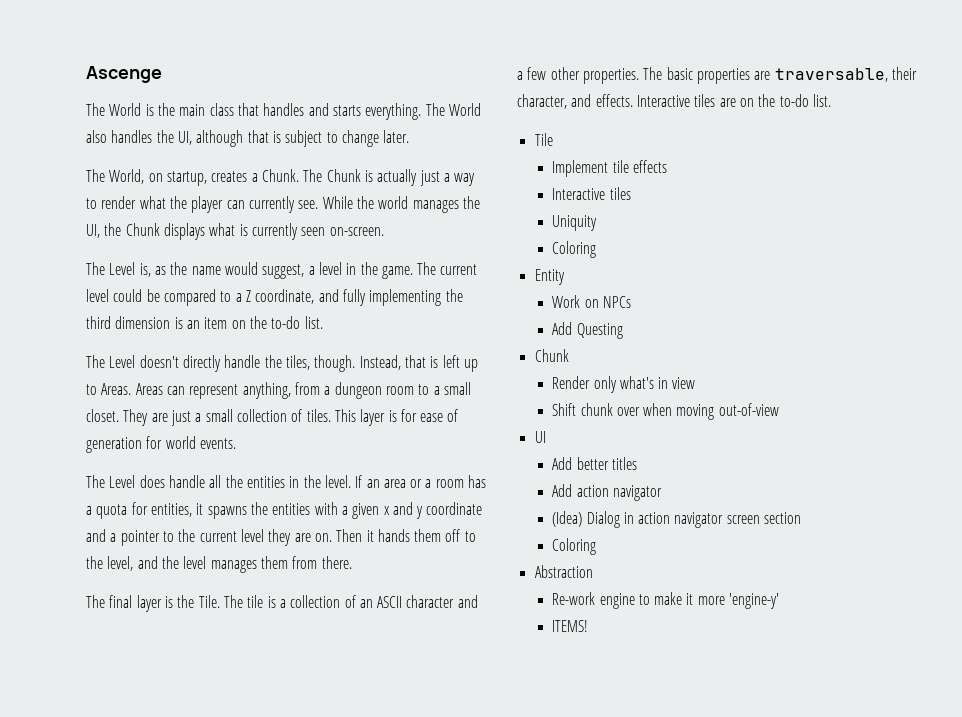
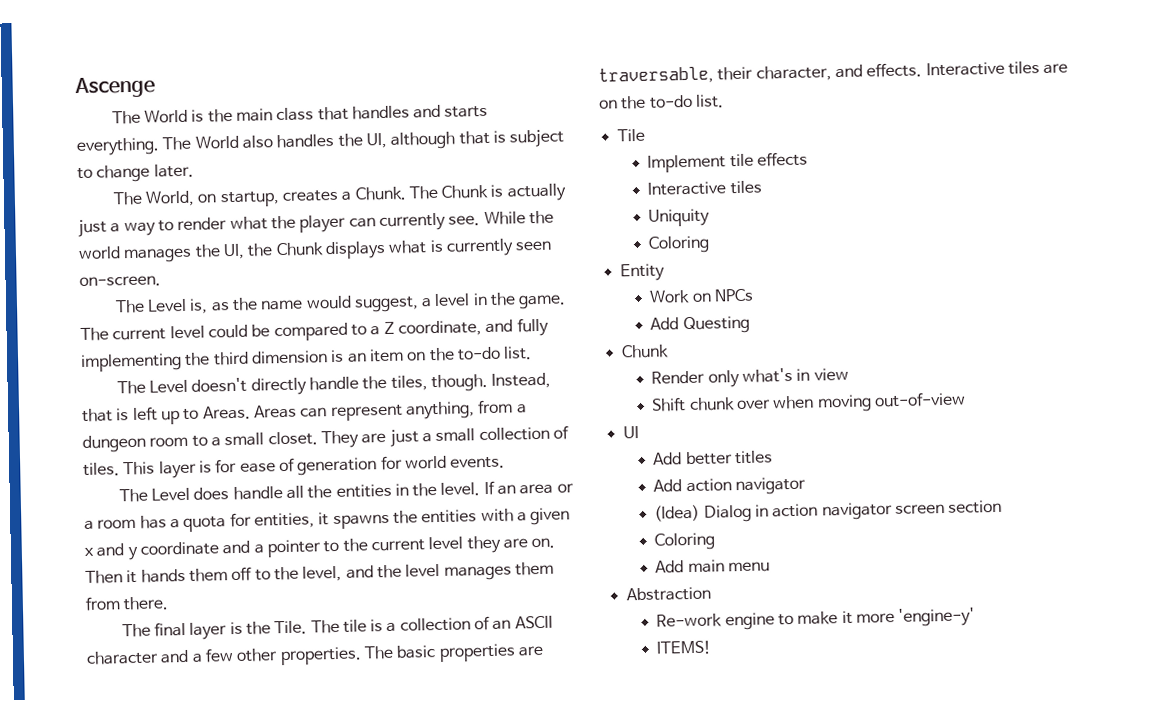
+ Add main menu

